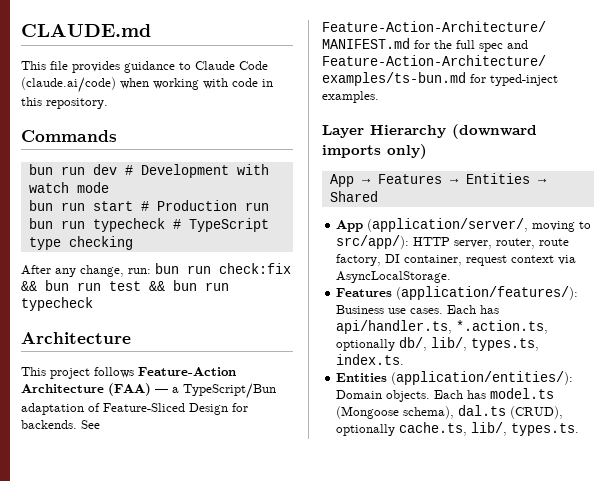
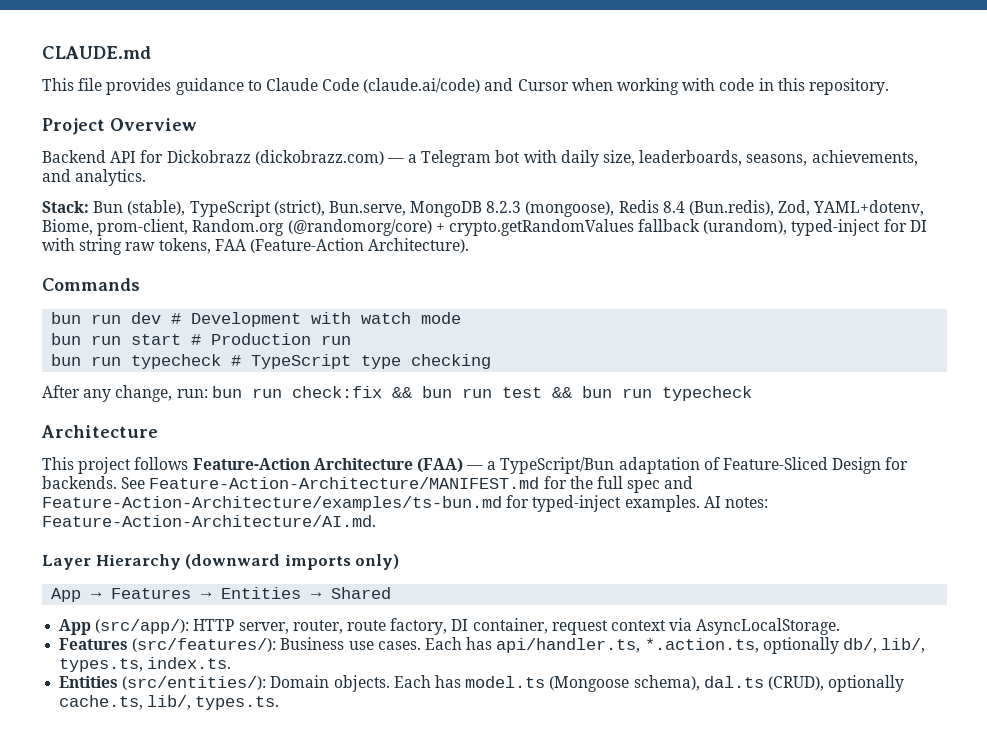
- This file provides guidance to Claude Code (claude.ai/code) when working with code in this repository.
+ This file provides guidance to Claude Code (claude.ai/code) and Cursor when working with code in this repository.
+ Project Overview
+ Backend API for Dickobrazz (dickobrazz.com) — a Telegram bot with daily size, leaderboards, seasons, achievements, and analytics.
+ Stack: Bun (stable), TypeScript (strict), Bun.serve, MongoDB 8.2.3 (mongoose), Redis 8.4 (Bun.redis), Zod, YAML+dotenv, Biome, prom-client, Random.org (@randomorg/core) + crypto.getRandomValues fallback (urandom), typed-inject for DI with string raw tokens, FAA (Feature-Action Architecture).
+ AI notes: Feature-Action-Architecture/AI.md.
- App (application/server/, moving to src/app/): HTTP server, router, route factory, DI container, request context via AsyncLocalStorage.
+ App (src/app/): HTTP server, router, route factory, DI container, request context via AsyncLocalStorage.
- Features (application/features/): Business use cases.
+ Features (src/features/): Business use cases.
- Entities (application/entities/): Domain objects.
+ Entities (src/entities/): Domain objects.

